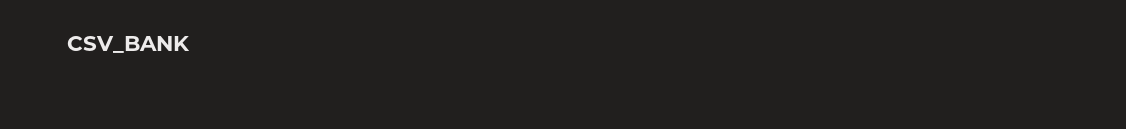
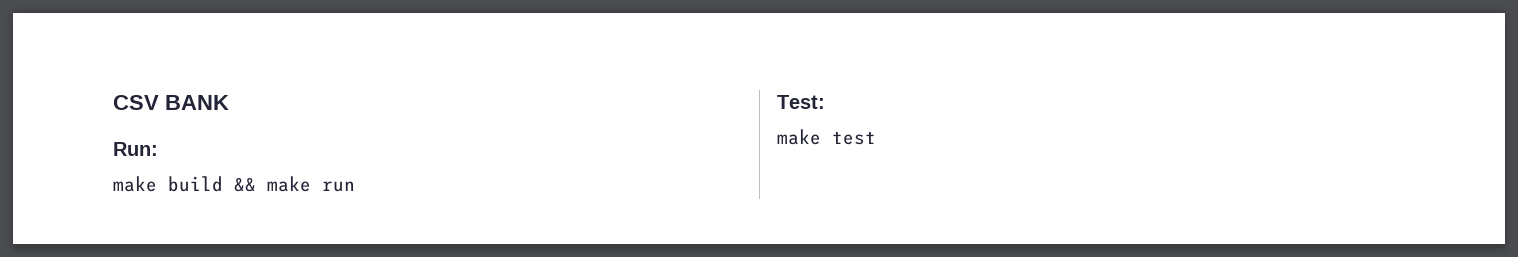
- CSV_BANK
+ CSV BANK
+ Run:
+ make build && make run
+ Test:
+ make test

